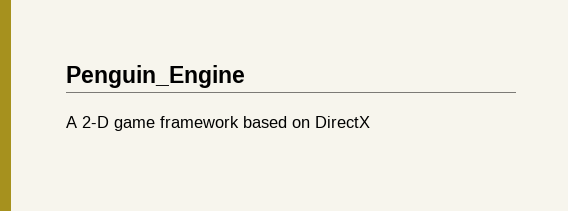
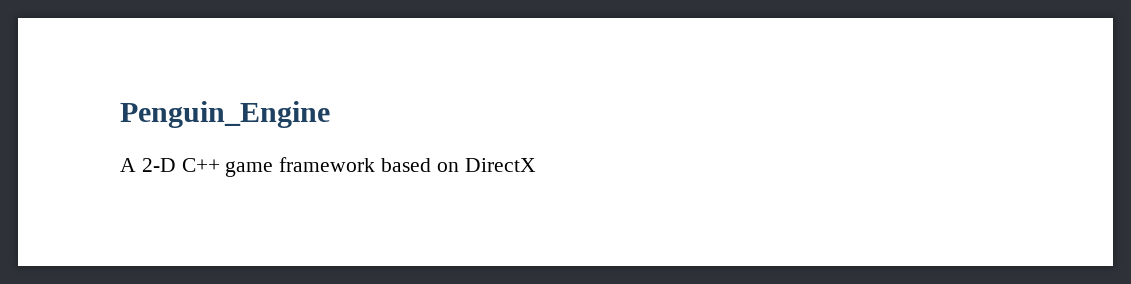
- A 2-D game framework based on DirectX
+ A 2-D C++ game framework based on DirectX

